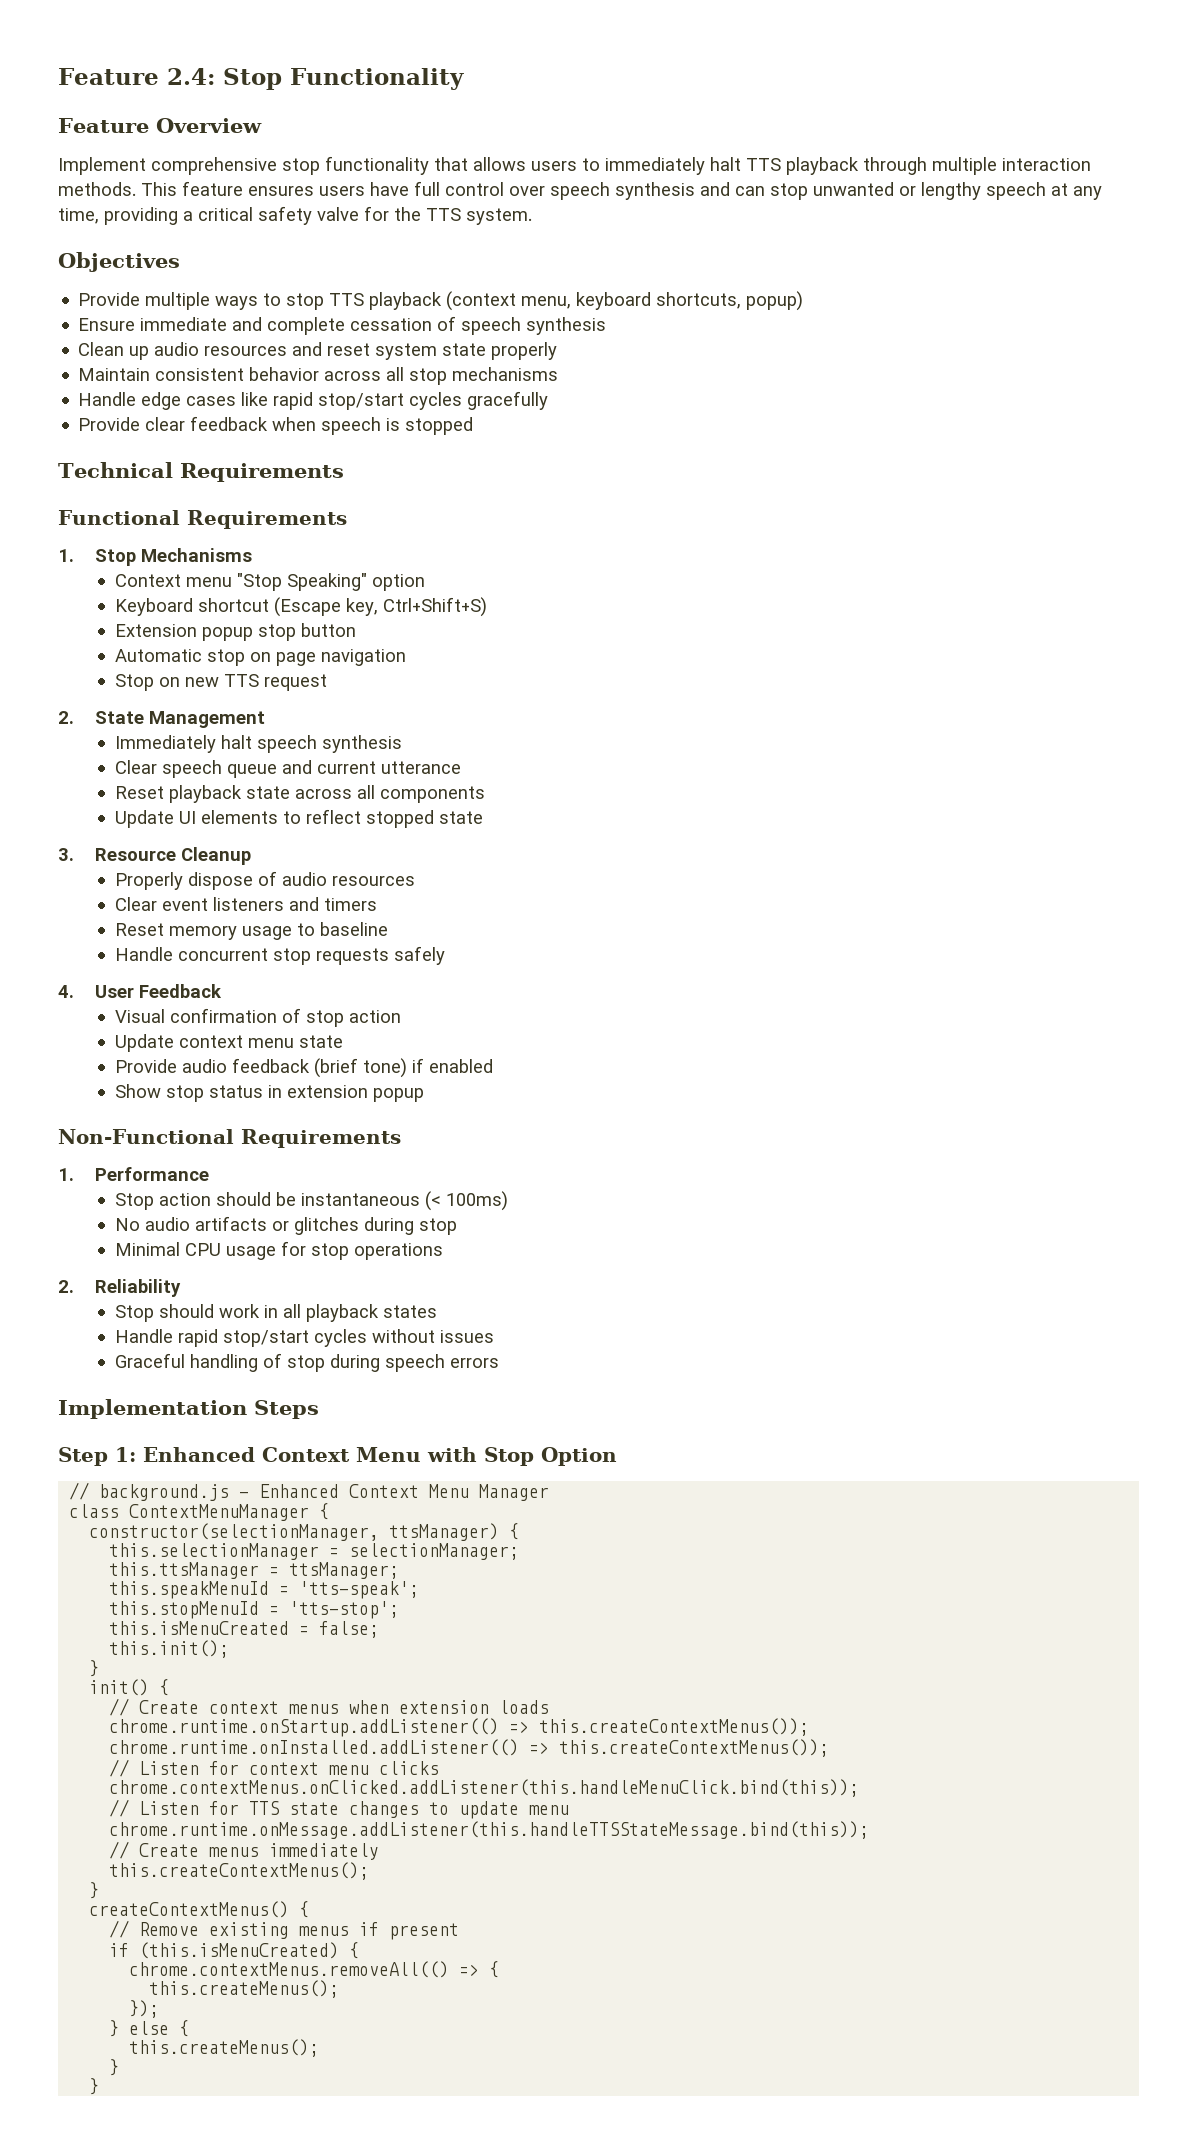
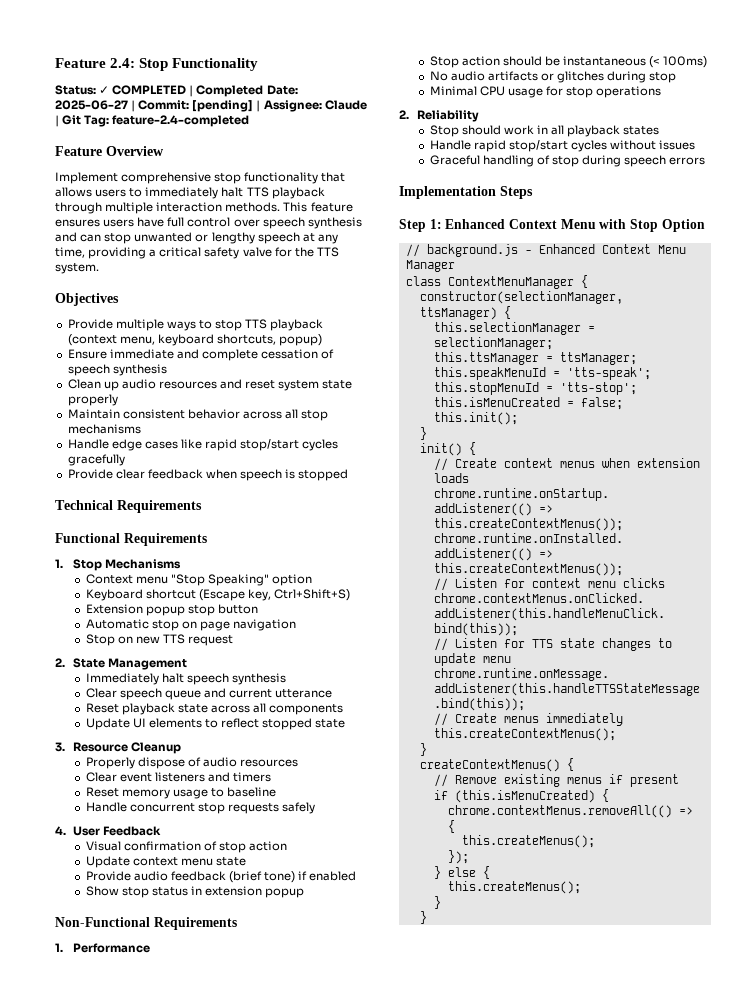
+ Status: ✓ COMPLETED | Completed Date: 2025-06-27 | Commit: [pending] | Assignee: Claude | Git Tag: feature-2.4-completed

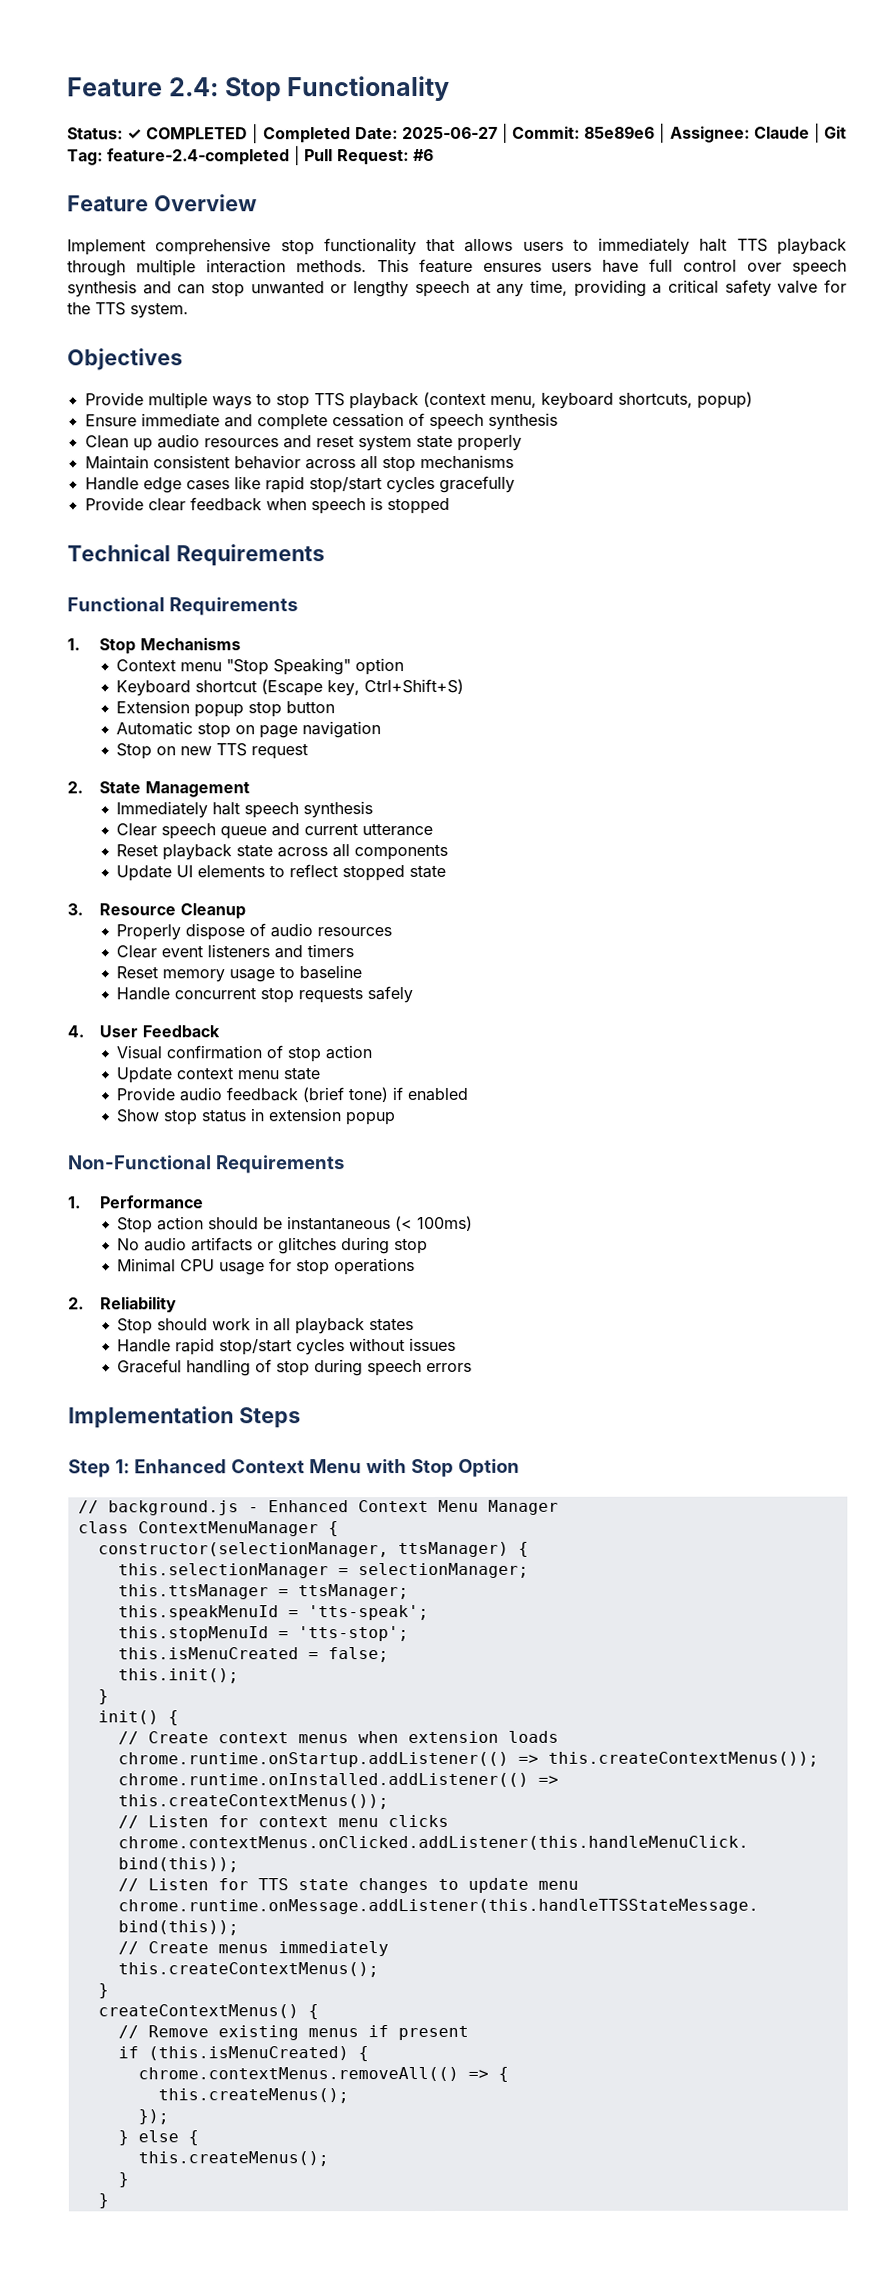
- Status: ✓ COMPLETED | Completed Date: 2025-06-27 | Commit: [pending] | Assignee: Claude | Git Tag: feature-2.4-completed
+ Status: ✓ COMPLETED | Completed Date: 2025-06-27 | Commit: 85e89e6 | Assignee: Claude | Git Tag: feature-2.4-completed | Pull Request: #6

